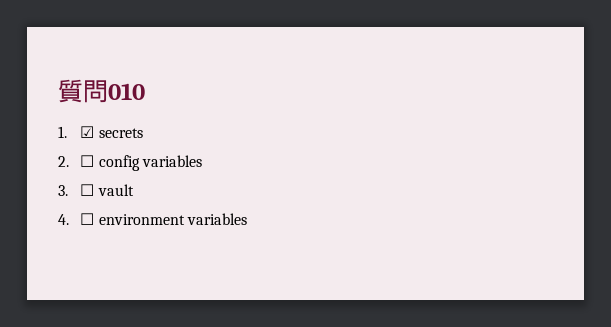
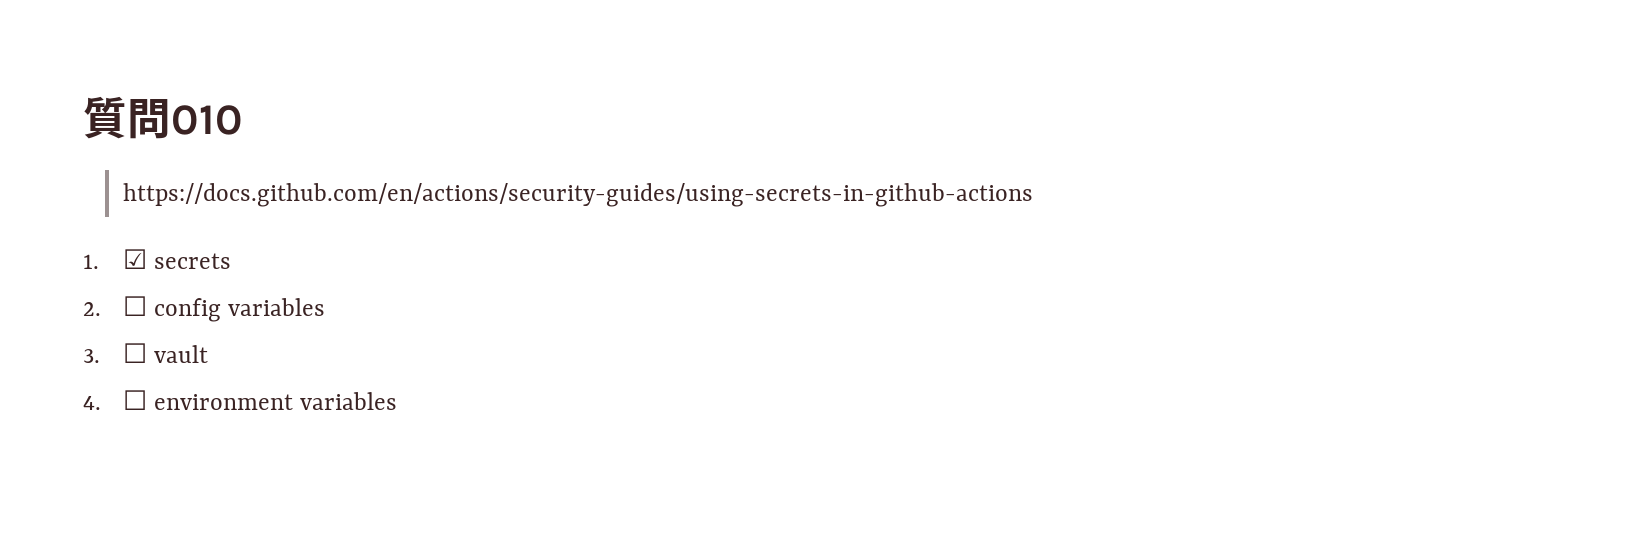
+ https://docs.github.com/en/actions/security-guides/using-secrets-in-github-actions

